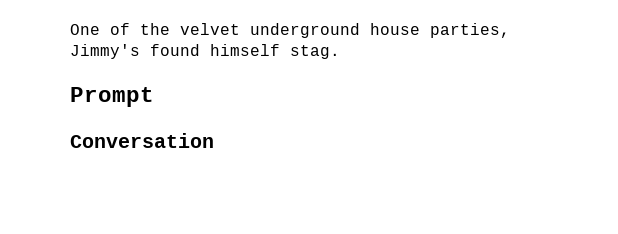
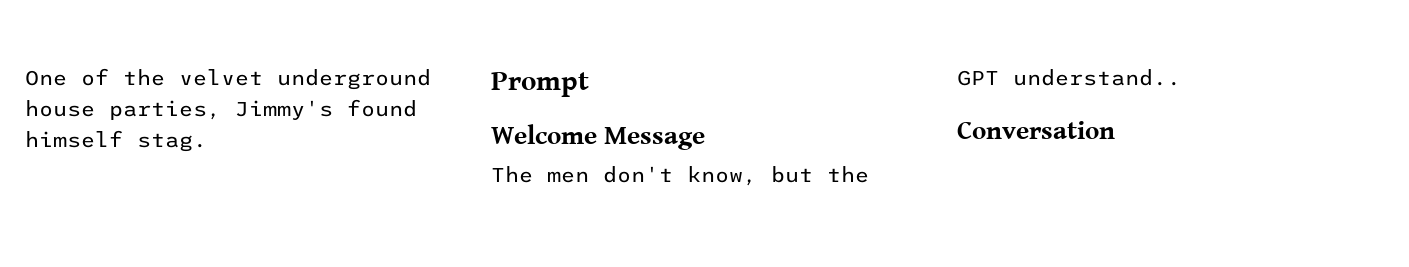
+ Welcome Message
+ The men don't know, but the GPT understand..

